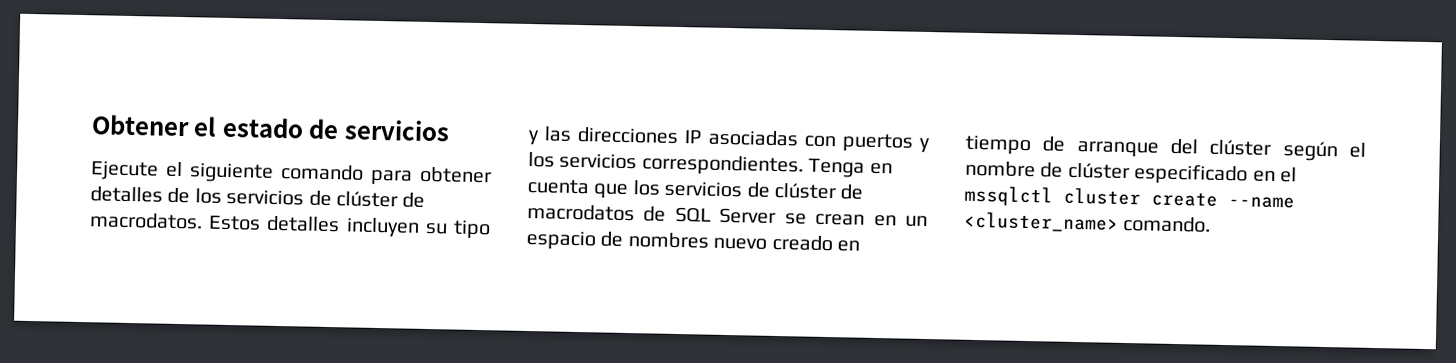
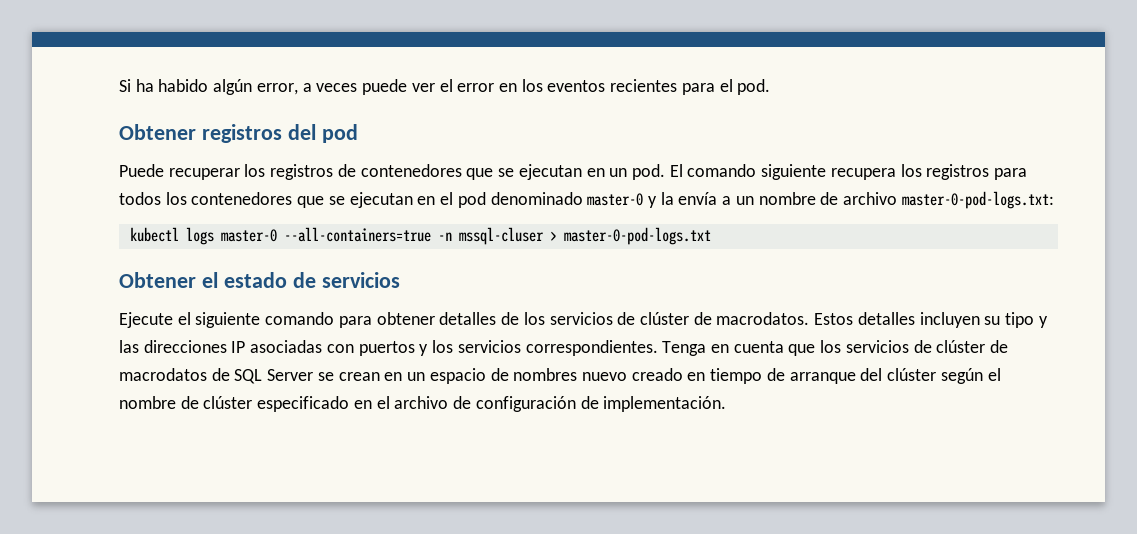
+ Si ha habido algún error, a veces puede ver el error en los eventos recientes para el pod.
+ Obtener registros del pod
+ Puede recuperar los registros de contenedores que se ejecutan en un pod. El comando siguiente recupera los registros para todos los contenedores que se ejecutan en el pod denominado master-0 y la envía a un nombre de archivo master-0-pod-logs.txt:
+ kubectl logs master-0 --all-containers=true -n mssql-cluser > master-0-pod-logs.txt
- Tenga en cuenta que los servicios de clúster de macrodatos de SQL Server se crean en un espacio de nombres nuevo creado en tiempo de arranque del clúster según el nombre de clúster especificado en el mssqlctl cluster create --name <cluster_name> comando.
+ Tenga en cuenta que los servicios de clúster de macrodatos de SQL Server se crean en un espacio de nombres nuevo creado en tiempo de arranque del clúster según el nombre de clúster especificado en el archivo de configuración de implementación.

